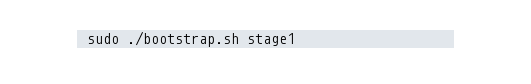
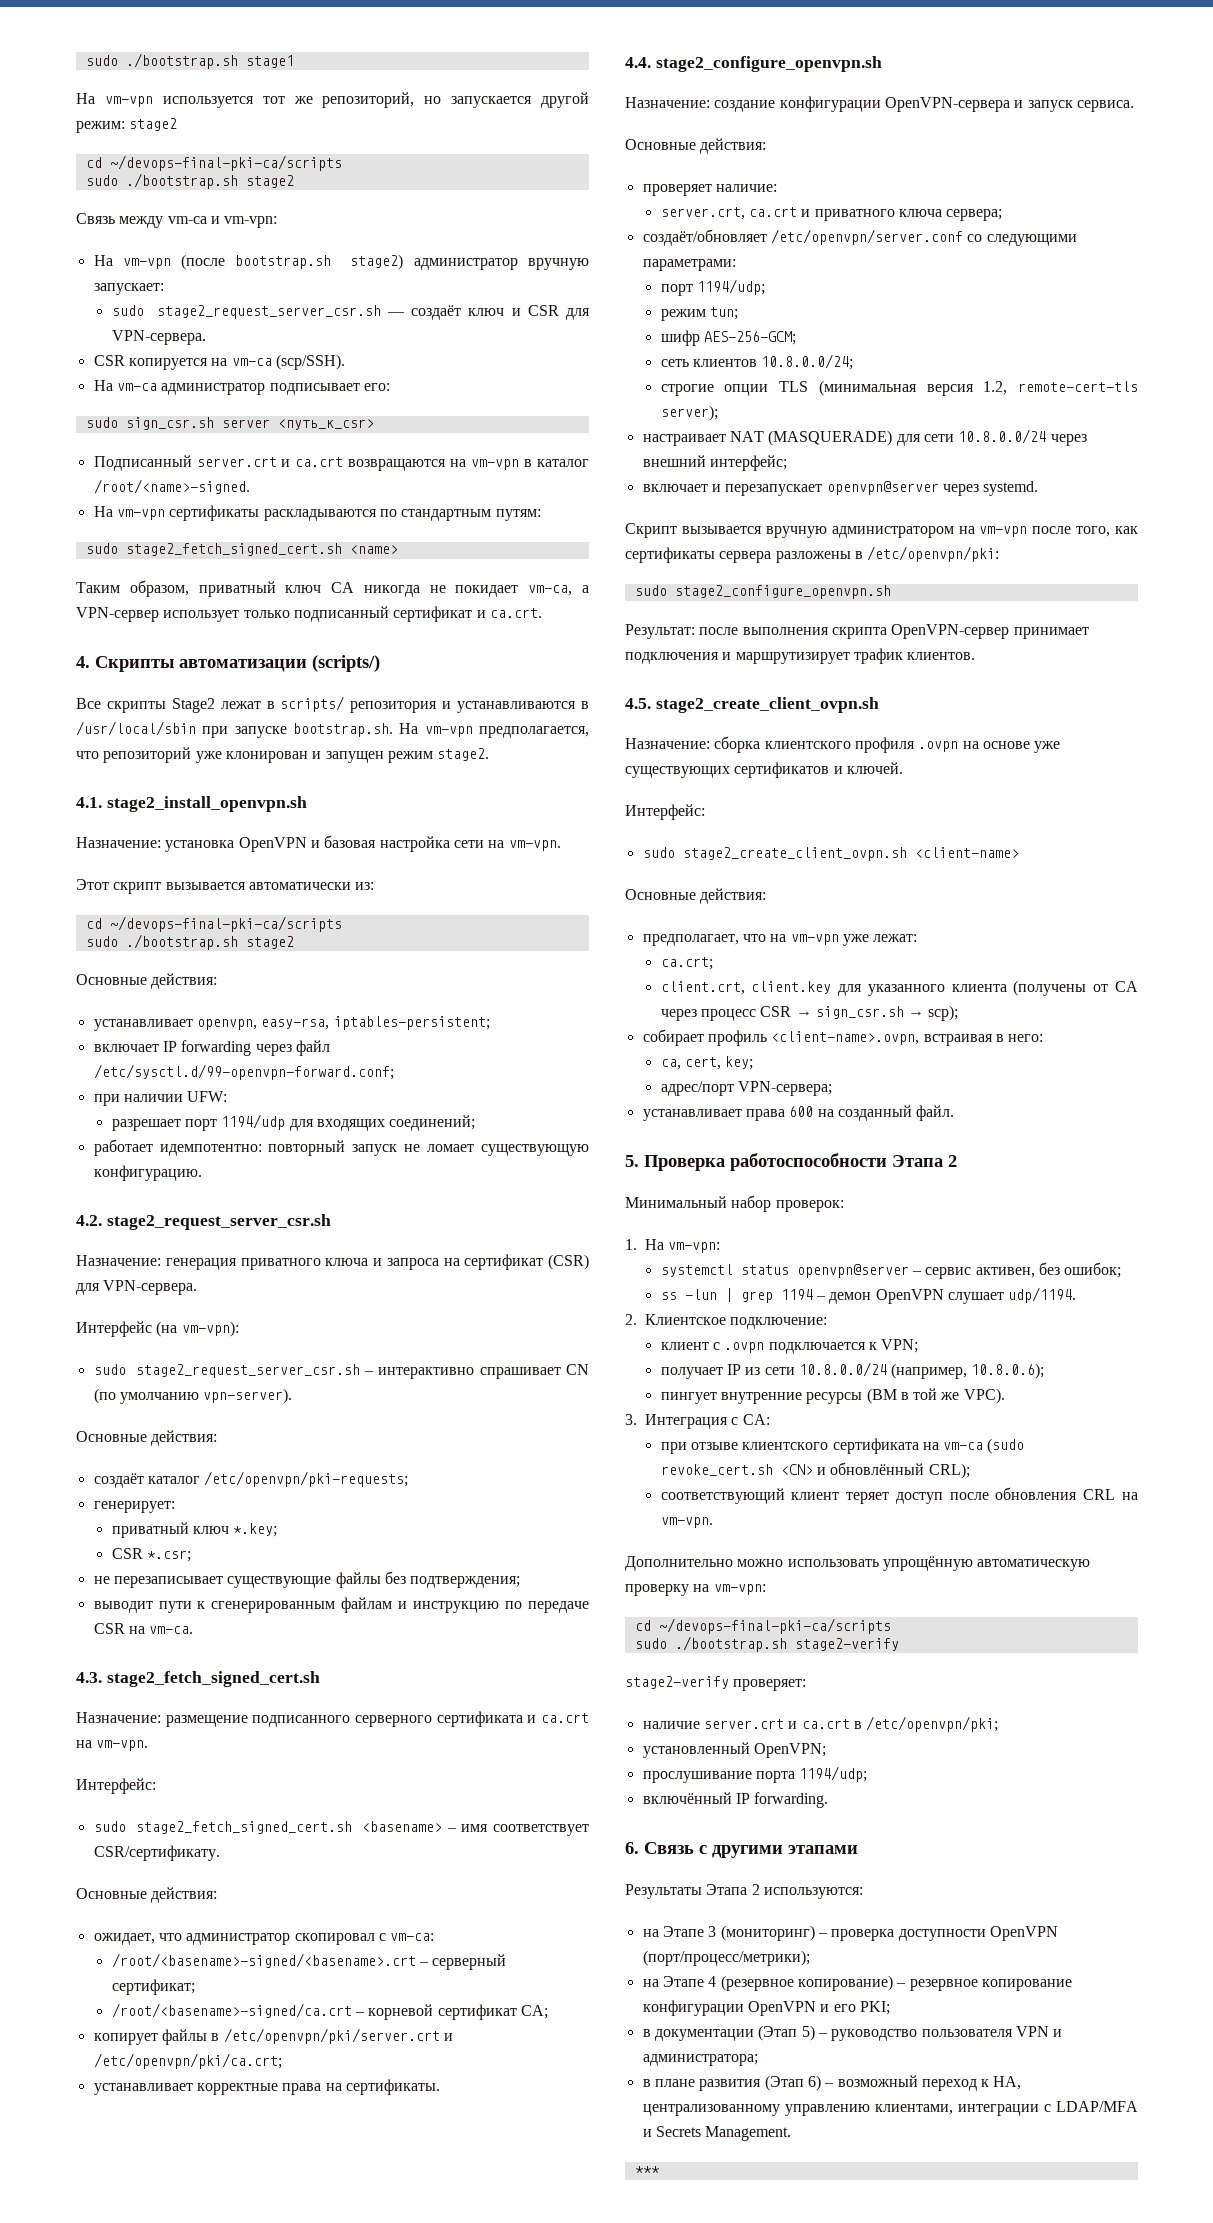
+ На vm-vpn используется тот же репозиторий, но запускается другой режим: stage2
+ cd ~/devops-final-pki-ca/scripts
+ sudo ./bootstrap.sh stage2
+ Связь между vm-ca и vm-vpn:
+ На vm-vpn (после bootstrap.sh stage2) администратор вручную запускает:
+ sudo stage2_request_server_csr.sh — создаёт ключ и CSR для VPN-сервера.
+ CSR копируется на vm-ca (scp/SSH).
+ На vm-ca администратор подписывает его:
+ sudo sign_csr.sh server <путь_к_csr>
+ Подписанный server.crt и ca.crt возвращаются на vm-vpn в каталог /root/<name>-signed.
+ На vm-vpn сертификаты раскладываются по стандартным путям:
+ sudo stage2_fetch_signed_cert.sh <name>
+ Таким образом, приватный ключ CA никогда не покидает vm-ca, а VPN-сервер использует только подписанный сертификат и ca.crt.
+ 4. Скрипты автоматизации (scripts/)
+ Все скрипты Stage2 лежат в scripts/ репозитория и устанавливаются в /usr/local/sbin при запуске bootstrap.sh. На vm-vpn предполагается, что репозиторий уже клонирован и запущен режим stage2.
+ 4.1. stage2_install_openvpn.sh
+ Назначение: установка OpenVPN и базовая настройка сети на vm-vpn.
+ Этот скрипт вызывается автоматически из:
+ cd ~/devops-final-pki-ca/scripts
+ sudo ./bootstrap.sh stage2
+ Основные действия:
+ устанавливает openvpn, easy-rsa, iptables-persistent;
+ включает IP forwarding через файл /etc/sysctl.d/99-openvpn-forward.conf;
+ при наличии UFW:
+ разрешает порт 1194/udp для входящих соединений;
+ работает идемпотентно: повторный запуск не ломает существующую конфигурацию.
+ 4.2. stage2_request_server_csr.sh
+ Назначение: генерация приватного ключа и запроса на сертификат (CSR) для VPN-сервера.
+ Интерфейс (на vm-vpn):
+ sudo stage2_request_server_csr.sh – интерактивно спрашивает CN (по умолчанию vpn-server).
+ Основные действия:
+ создаёт каталог /etc/openvpn/pki-requests;
+ генерирует:
+ приватный ключ *.key;
+ CSR *.csr;
+ не перезаписывает существующие файлы без подтверждения;
+ выводит пути к сгенерированным файлам и инструкцию по передаче CSR на vm-ca.
+ 4.3. stage2_fetch_signed_cert.sh
+ Назначение: размещение подписанного серверного сертификата и ca.crt на vm-vpn.
+ Интерфейс:
+ sudo stage2_fetch_signed_cert.sh <basename> – имя соответствует CSR/сертификату.
+ Основные действия:
+ ожидает, что администратор скопировал с vm-ca:
+ /root/<basename>-signed/<basename>.crt – серверный сертификат;
+ /root/<basename>-signed/ca.crt – корневой сертификат CA;
+ копирует файлы в /etc/openvpn/pki/server.crt и /etc/openvpn/pki/ca.crt;
+ устанавливает корректные права на сертификаты.
+ 4.4. stage2_configure_openvpn.sh
+ Назначение: создание конфигурации OpenVPN-сервера и запуск сервиса.
+ Основные действия:
+ проверяет наличие:
+ server.crt, ca.crt и приватного ключа сервера;
+ создаёт/обновляет /etc/openvpn/server.conf со следующими параметрами:
+ порт 1194/udp;
+ режим tun;
+ шифр AES-256-GCM;
+ сеть клиентов 10.8.0.0/24;
+ строгие опции TLS (минимальная версия 1.2, remote-cert-tls server);
+ настраивает NAT (MASQUERADE) для сети 10.8.0.0/24 через внешний интерфейс;
+ включает и перезапускает openvpn@server через systemd.
+ Скрипт вызывается вручную администратором на vm-vpn после того, как сертификаты сервера разложены в /etc/openvpn/pki:
+ sudo stage2_configure_openvpn.sh
+ Результат: после выполнения скрипта OpenVPN-сервер принимает подключения и маршрутизирует трафик клиентов.
+ 4.5. stage2_create_client_ovpn.sh
+ Назначение: сборка клиентского профиля .ovpn на основе уже существующих сертификатов и ключей.
+ Интерфейс:
+ sudo stage2_create_client_ovpn.sh <client-name>
+ Основные действия:
+ предполагает, что на vm-vpn уже лежат:
+ ca.crt;
+ client.crt, client.key для указанного клиента (получены от CA через процесс CSR → sign_csr.sh → scp);
+ собирает профиль <client-name>.ovpn, встраивая в него:
+ ca, cert, key;
+ адрес/порт VPN-сервера;
+ устанавливает права 600 на созданный файл.
+ 5. Проверка работоспособности Этапа 2
+ Минимальный набор проверок:
+ 1. На vm-vpn:
+ systemctl status openvpn@server – сервис активен, без ошибок;
+ ss -lun | grep 1194 – демон OpenVPN слушает udp/1194.
+ 2. Клиентское подключение:
+ клиент с .ovpn подключается к VPN;
+ получает IP из сети 10.8.0.0/24 (например, 10.8.0.6);
+ пингует внутренние ресурсы (ВМ в той же VPC).
+ 3. Интеграция с CA:
+ при отзыве клиентского сертификата на vm-ca (sudo revoke_cert.sh <CN> и обновлённый CRL);
+ соответствующий клиент теряет доступ после обновления CRL на vm-vpn.
+ Дополнительно можно использовать упрощённую автоматическую проверку на vm-vpn:
+ cd ~/devops-final-pki-ca/scripts
+ sudo ./bootstrap.sh stage2-verify
+ stage2-verify проверяет:
+ наличие server.crt и ca.crt в /etc/openvpn/pki;
+ установленный OpenVPN;
+ прослушивание порта 1194/udp;
+ включённый IP forwarding.
+ 6. Связь с другими этапами
+ Результаты Этапа 2 используются:
+ на Этапе 3 (мониторинг) – проверка доступности OpenVPN (порт/процесс/метрики);
+ на Этапе 4 (резервное копирование) – резервное копирование конфигурации OpenVPN и его PKI;
+ в документации (Этап 5) – руководство пользователя VPN и администратора;
+ в плане развития (Этап 6) – возможный переход к HA, централизованному управлению клиентами, интеграции с LDAP/MFA и Secrets Management.
+ ***

